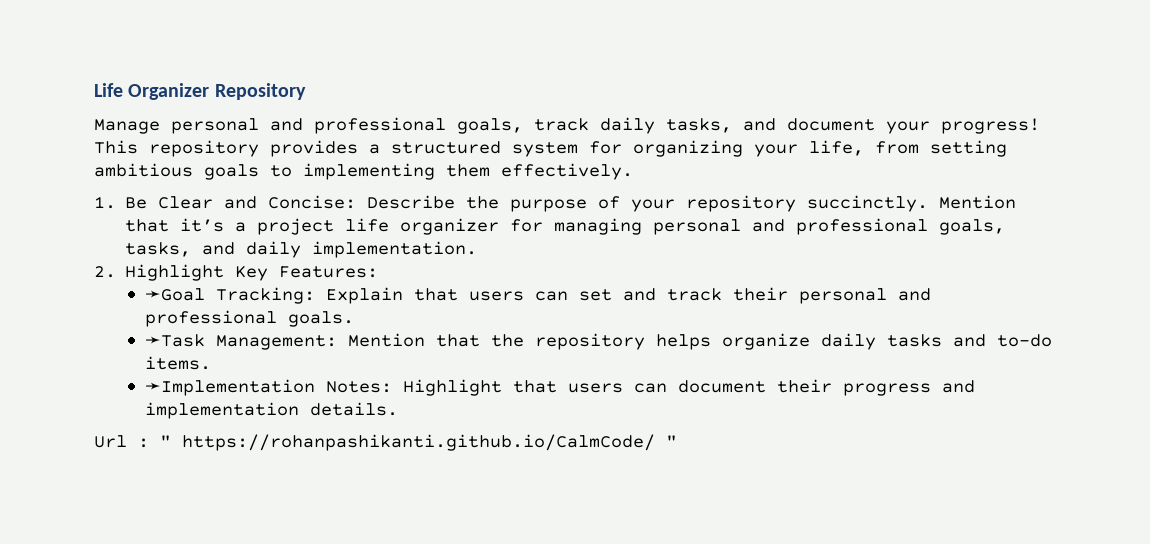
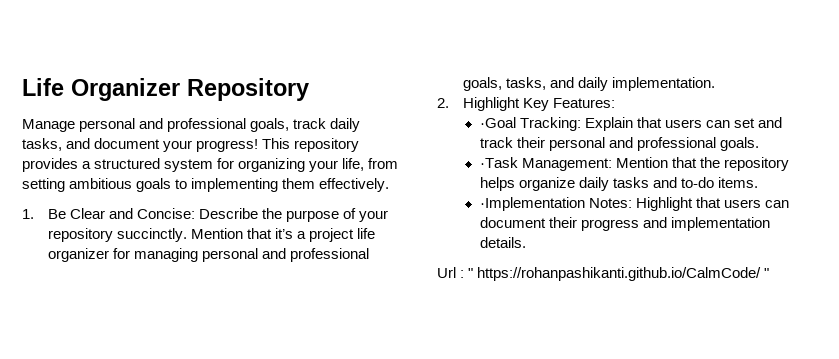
- ➛Goal Tracking: Explain that users can set and track their personal and professional goals.
+ ·Goal Tracking: Explain that users can set and track their personal and professional goals.
- ➛Task Management: Mention that the repository helps organize daily tasks and to-do items.
+ ·Task Management: Mention that the repository helps organize daily tasks and to-do items.
- ➛Implementation Notes: Highlight that users can document their progress and implementation details.
+ ·Implementation Notes: Highlight that users can document their progress and implementation details.

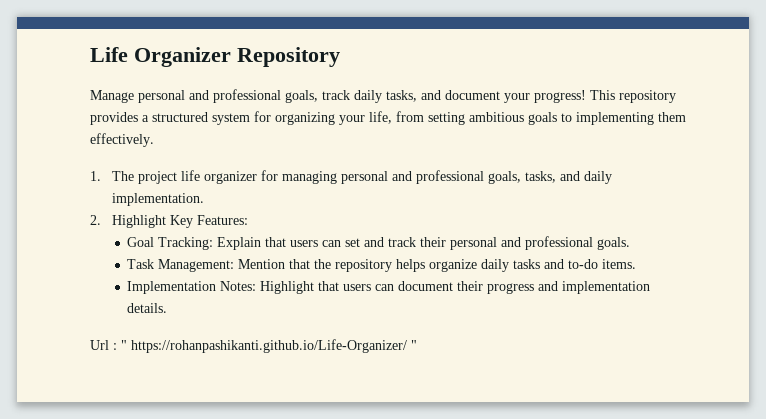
- 1. Be Clear and Concise: Describe the purpose of your repository succinctly. Mention that it’s a project life organizer for managing personal and professional goals, tasks, and daily implementation.
+ 1. The project life organizer for managing personal and professional goals, tasks, and daily implementation.
- ·Goal Tracking: Explain that users can set and track their personal and professional goals.
+ Goal Tracking: Explain that users can set and track their personal and professional goals.
- ·Task Management: Mention that the repository helps organize daily tasks and to-do items.
+ Task Management: Mention that the repository helps organize daily tasks and to-do items.
- ·Implementation Notes: Highlight that users can document their progress and implementation details.
+ Implementation Notes: Highlight that users can document their progress and implementation details.
- Url : " https://rohanpashikanti.github.io/CalmCode/ "
+ Url : " https://rohanpashikanti.github.io/Life-Organizer/ "

